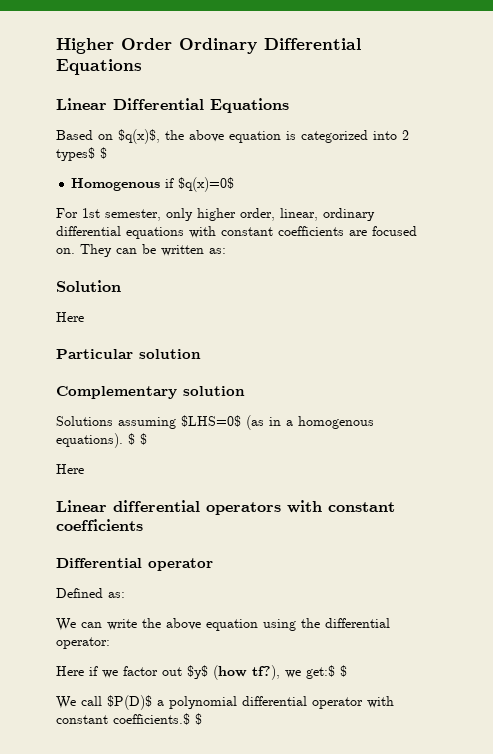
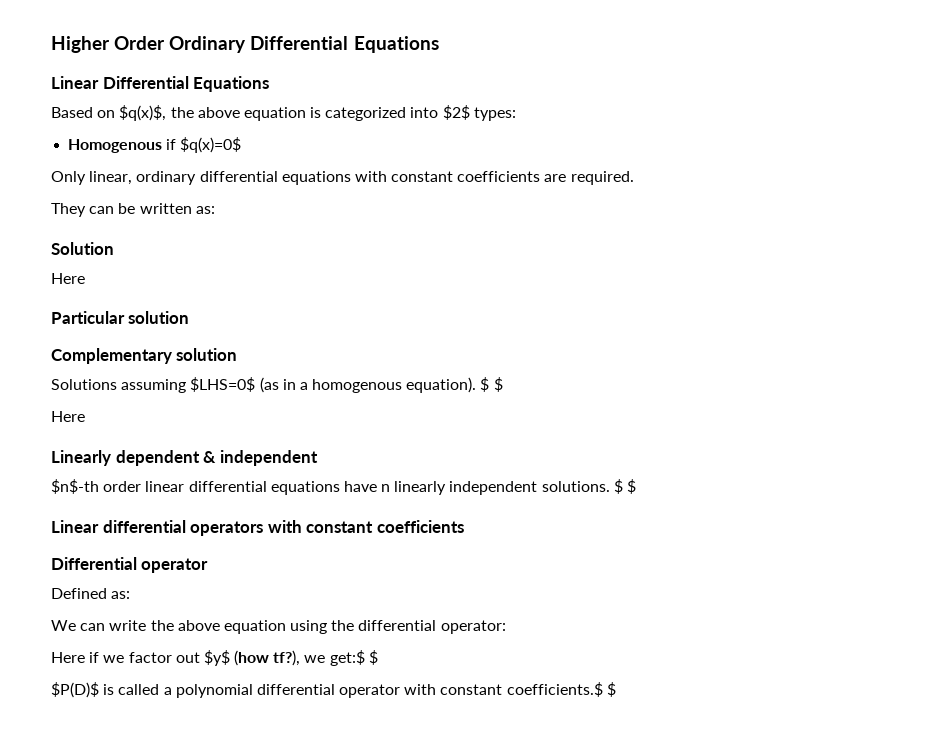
- Based on $q(x)$, the above equation is categorized into 2 types$ $
+ Based on $q(x)$, the above equation is categorized into $2$ types:
- For 1st semester, only higher order, linear, ordinary differential equations with constant coefficients are focused on. They can be written as:
+ Only linear, ordinary differential equations with constant coefficients are required.
+ They can be written as:
- Solutions assuming $LHS=0$ (as in a homogenous equations).
+ Solutions assuming $LHS=0$ (as in a homogenous equation).
+ Linearly dependent & independent
+ $n$-th order linear differential equations have n linearly independent solutions. $ $
- We call $P(D)$ a polynomial differential operator with constant coefficients.$ $
+ $P(D)$ is called a polynomial differential operator with constant coefficients.$ $

